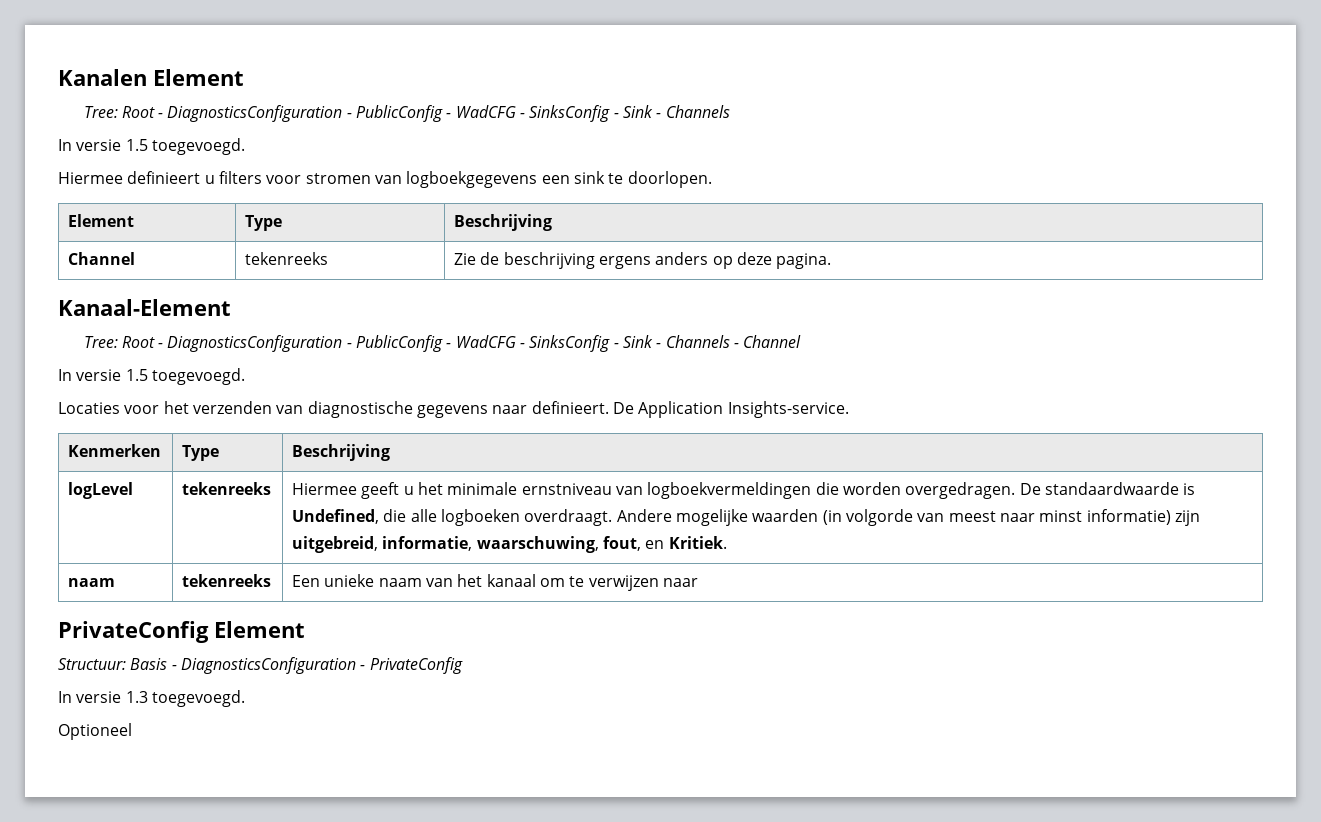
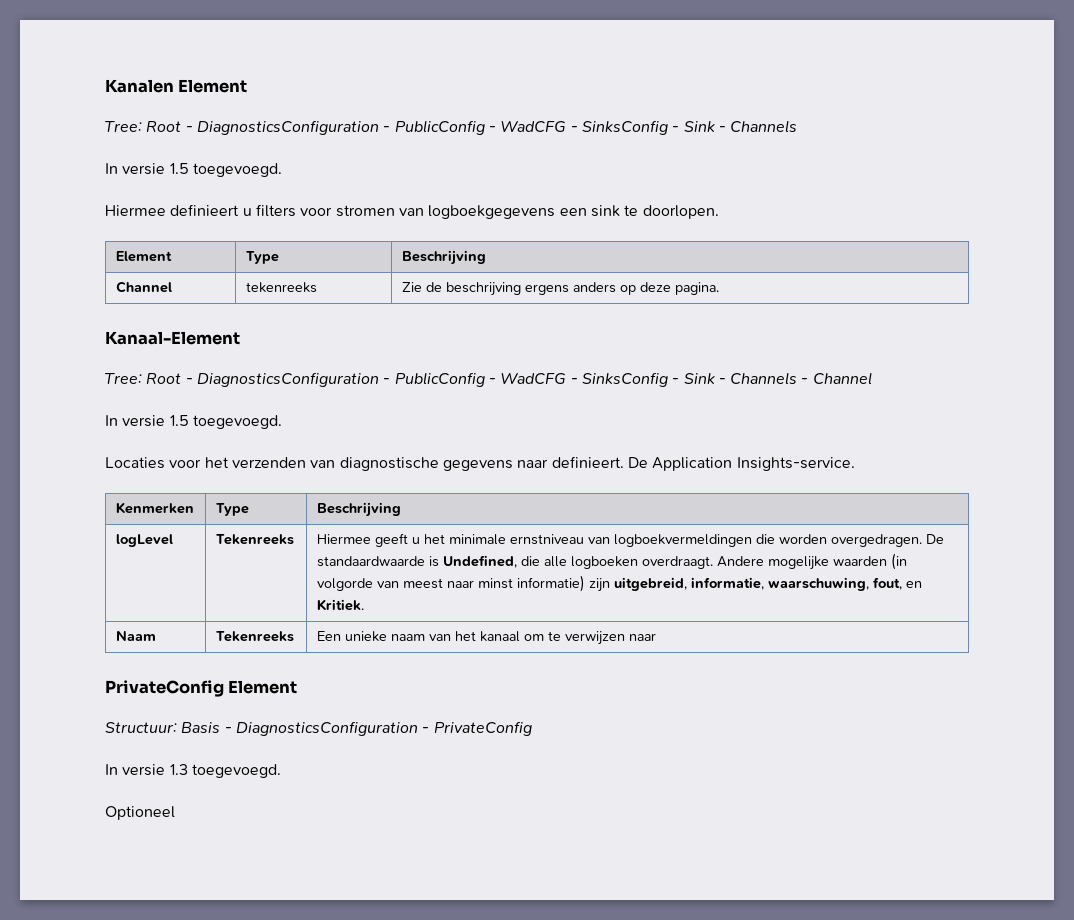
- logLevel | tekenreeks | Hiermee geeft u het minimale ernstniveau van logboekvermeldingen die worden overgedragen. De standaardwaarde is Undefined, die alle logboeken overdraagt. Andere mogelijke waarden (in volgorde van meest naar minst informatie) zijn uitgebreid, informatie, waarschuwing, fout, en Kritiek.
+ logLevel | Tekenreeks | Hiermee geeft u het minimale ernstniveau van logboekvermeldingen die worden overgedragen. De standaardwaarde is Undefined, die alle logboeken overdraagt. Andere mogelijke waarden (in volgorde van meest naar minst informatie) zijn uitgebreid, informatie, waarschuwing, fout, en Kritiek.
- naam | tekenreeks | Een unieke naam van het kanaal om te verwijzen naar
+ Naam | Tekenreeks | Een unieke naam van het kanaal om te verwijzen naar

